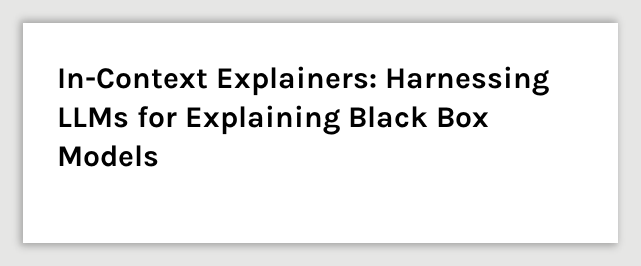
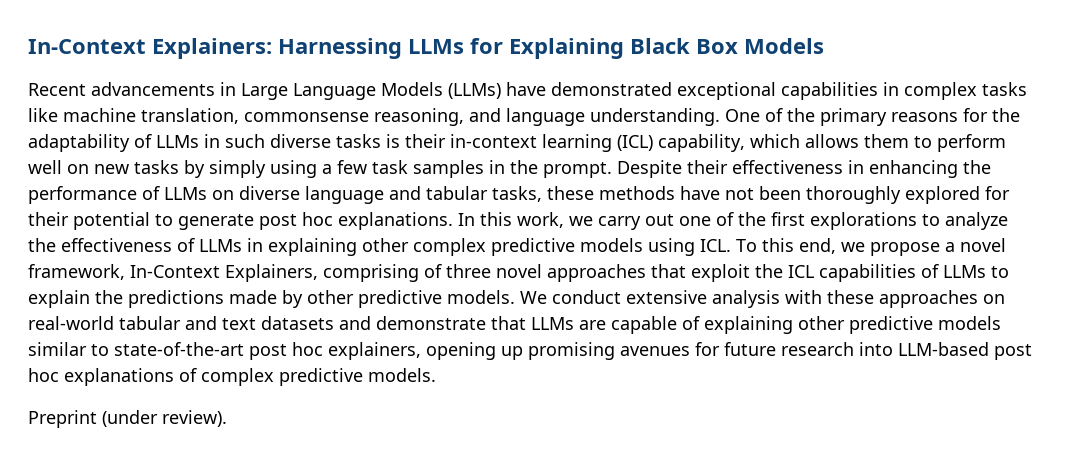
+ Recent advancements in Large Language Models (LLMs) have demonstrated exceptional capabilities in complex tasks like machine translation, commonsense reasoning, and language understanding. One of the primary reasons for the adaptability of LLMs in such diverse tasks is their in-context learning (ICL) capability, which allows them to perform well on new tasks by simply using a few task samples in the prompt. Despite their effectiveness in enhancing the performance of LLMs on diverse language and tabular tasks, these methods have not been thoroughly explored for their potential to generate post hoc explanations. In this work, we carry out one of the first explorations to analyze the effectiveness of LLMs in explaining other complex predictive models using ICL. To this end, we propose a novel framework, In-Context Explainers, comprising of three novel approaches that exploit the ICL capabilities of LLMs to explain the predictions made by other predictive models. We conduct extensive analysis with these approaches on real-world tabular and text datasets and demonstrate that LLMs are capable of explaining other predictive models similar to state-of-the-art post hoc explainers, opening up promising avenues for future research into LLM-based post hoc explanations of complex predictive models.
+ Preprint (under review).

